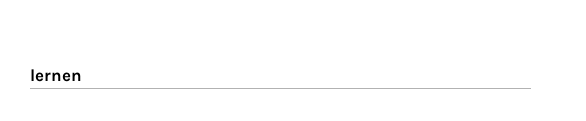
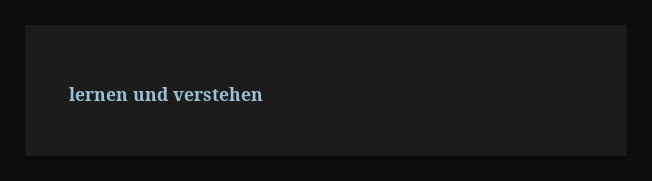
- lernen
+ lernen und verstehen

